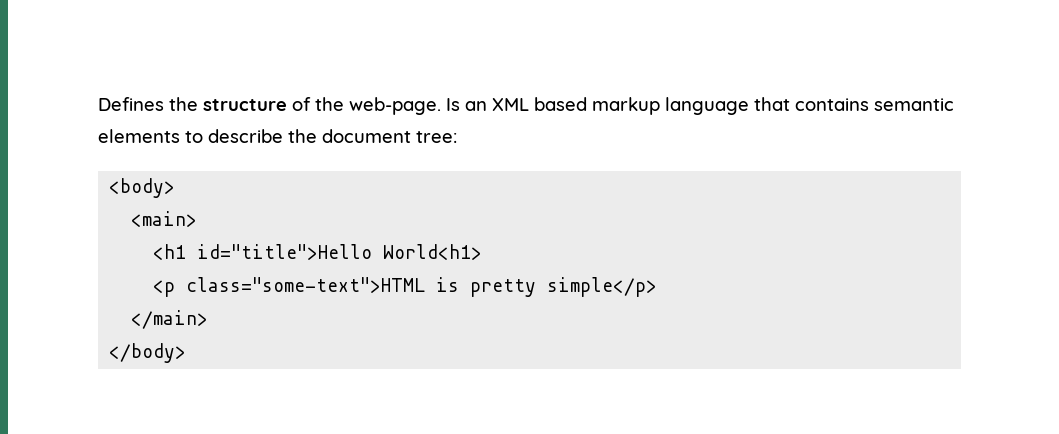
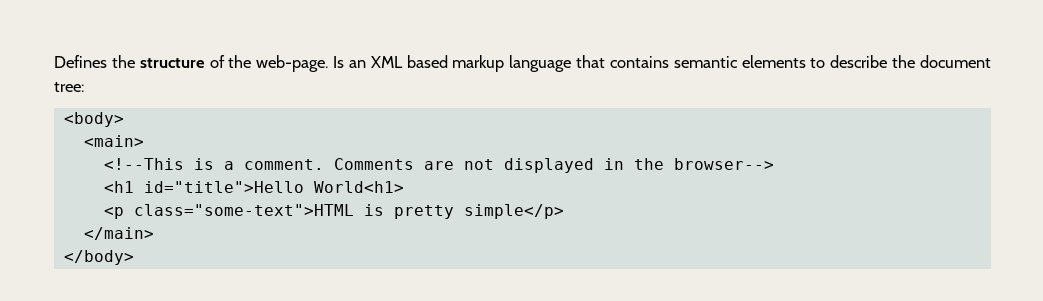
+ <!--This is a comment. Comments are not displayed in the browser-->

